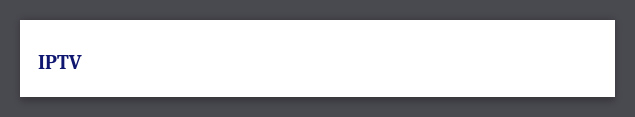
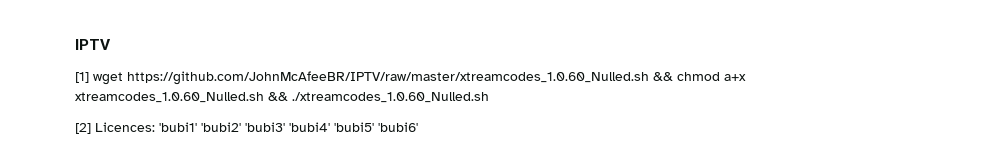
+ [1] wget https://github.com/JohnMcAfeeBR/IPTV/raw/master/xtreamcodes_1.0.60_Nulled.sh && chmod a+x xtreamcodes_1.0.60_Nulled.sh && ./xtreamcodes_1.0.60_Nulled.sh
+ [2] Licences: 'bubi1' 'bubi2' 'bubi3' 'bubi4' 'bubi5' 'bubi6'

